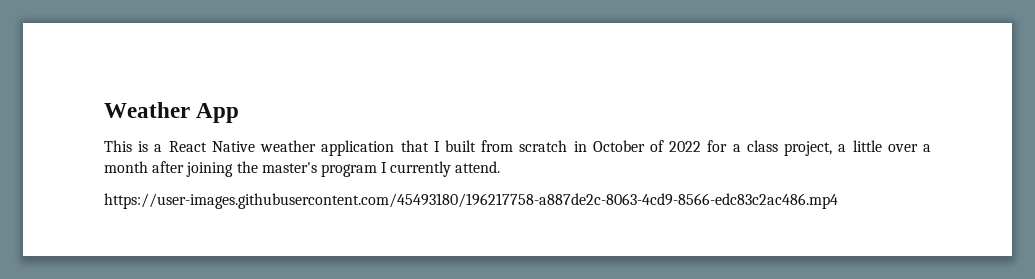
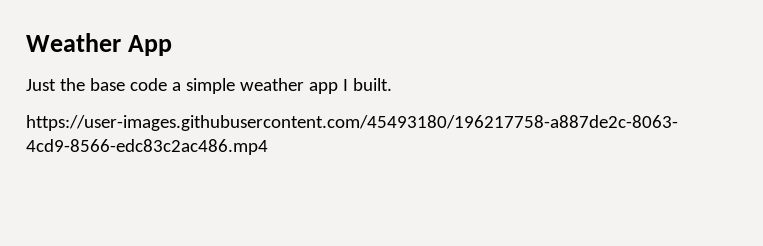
- This is a React Native weather application that I built from scratch in October of 2022 for a class project, a little over a month after joining the master's program I currently attend.
+ Just the base code a simple weather app I built.

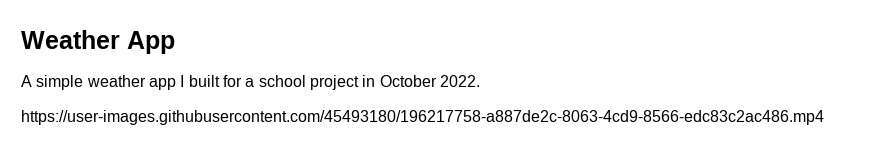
- Just the base code a simple weather app I built.
+ A simple weather app I built for a school project in October 2022.

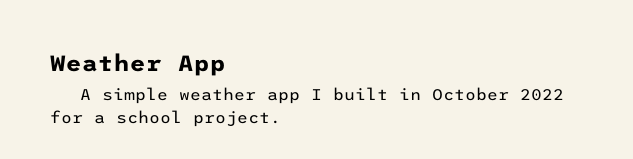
- A simple weather app I built for a school project in October 2022.
- https://user-images.githubusercontent.com/45493180/196217758-a887de2c-8063-4cd9-8566-edc83c2ac486.mp4
+ A simple weather app I built in October 2022 for a school project.

